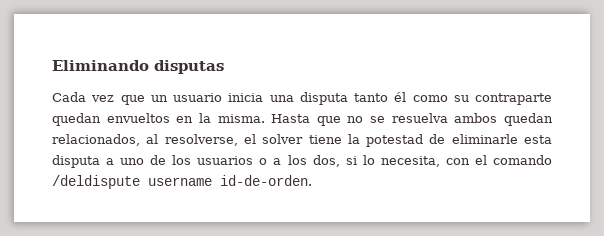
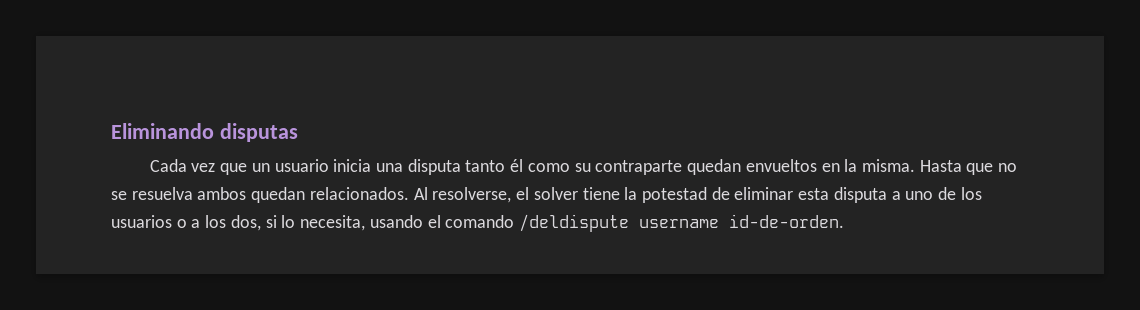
- Hasta que no se resuelva ambos quedan relacionados, al resolverse, el solver tiene la potestad de eliminarle esta disputa a uno de los usuarios o a los dos, si lo necesita, con el comando /deldispute username id-de-orden.
+ Hasta que no se resuelva ambos quedan relacionados. Al resolverse, el solver tiene la potestad de eliminar esta disputa a uno de los usuarios o a los dos, si lo necesita, usando el comando /deldispute username id-de-orden.

